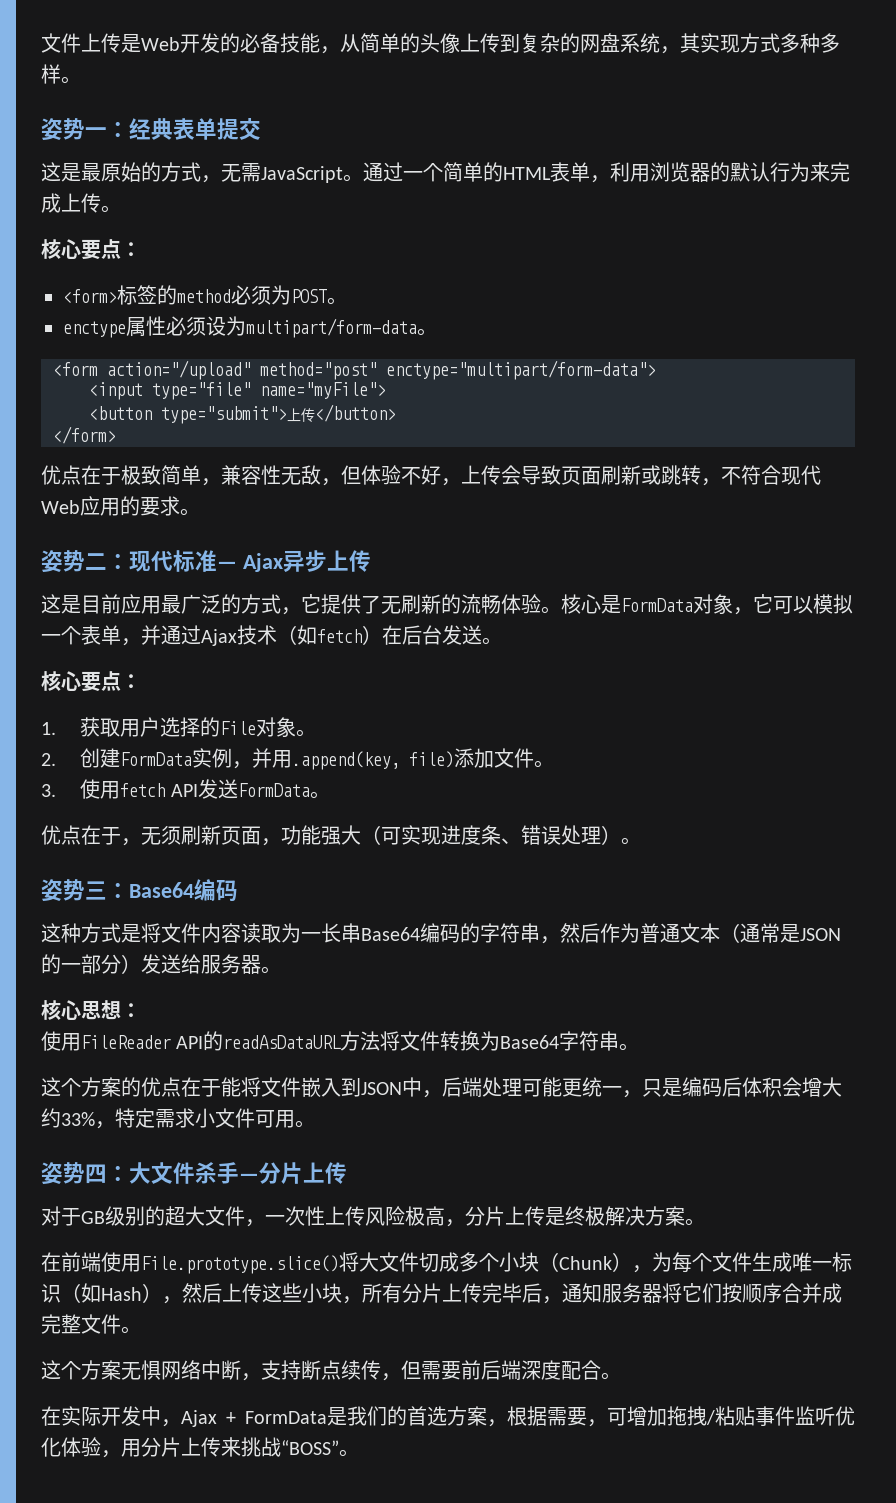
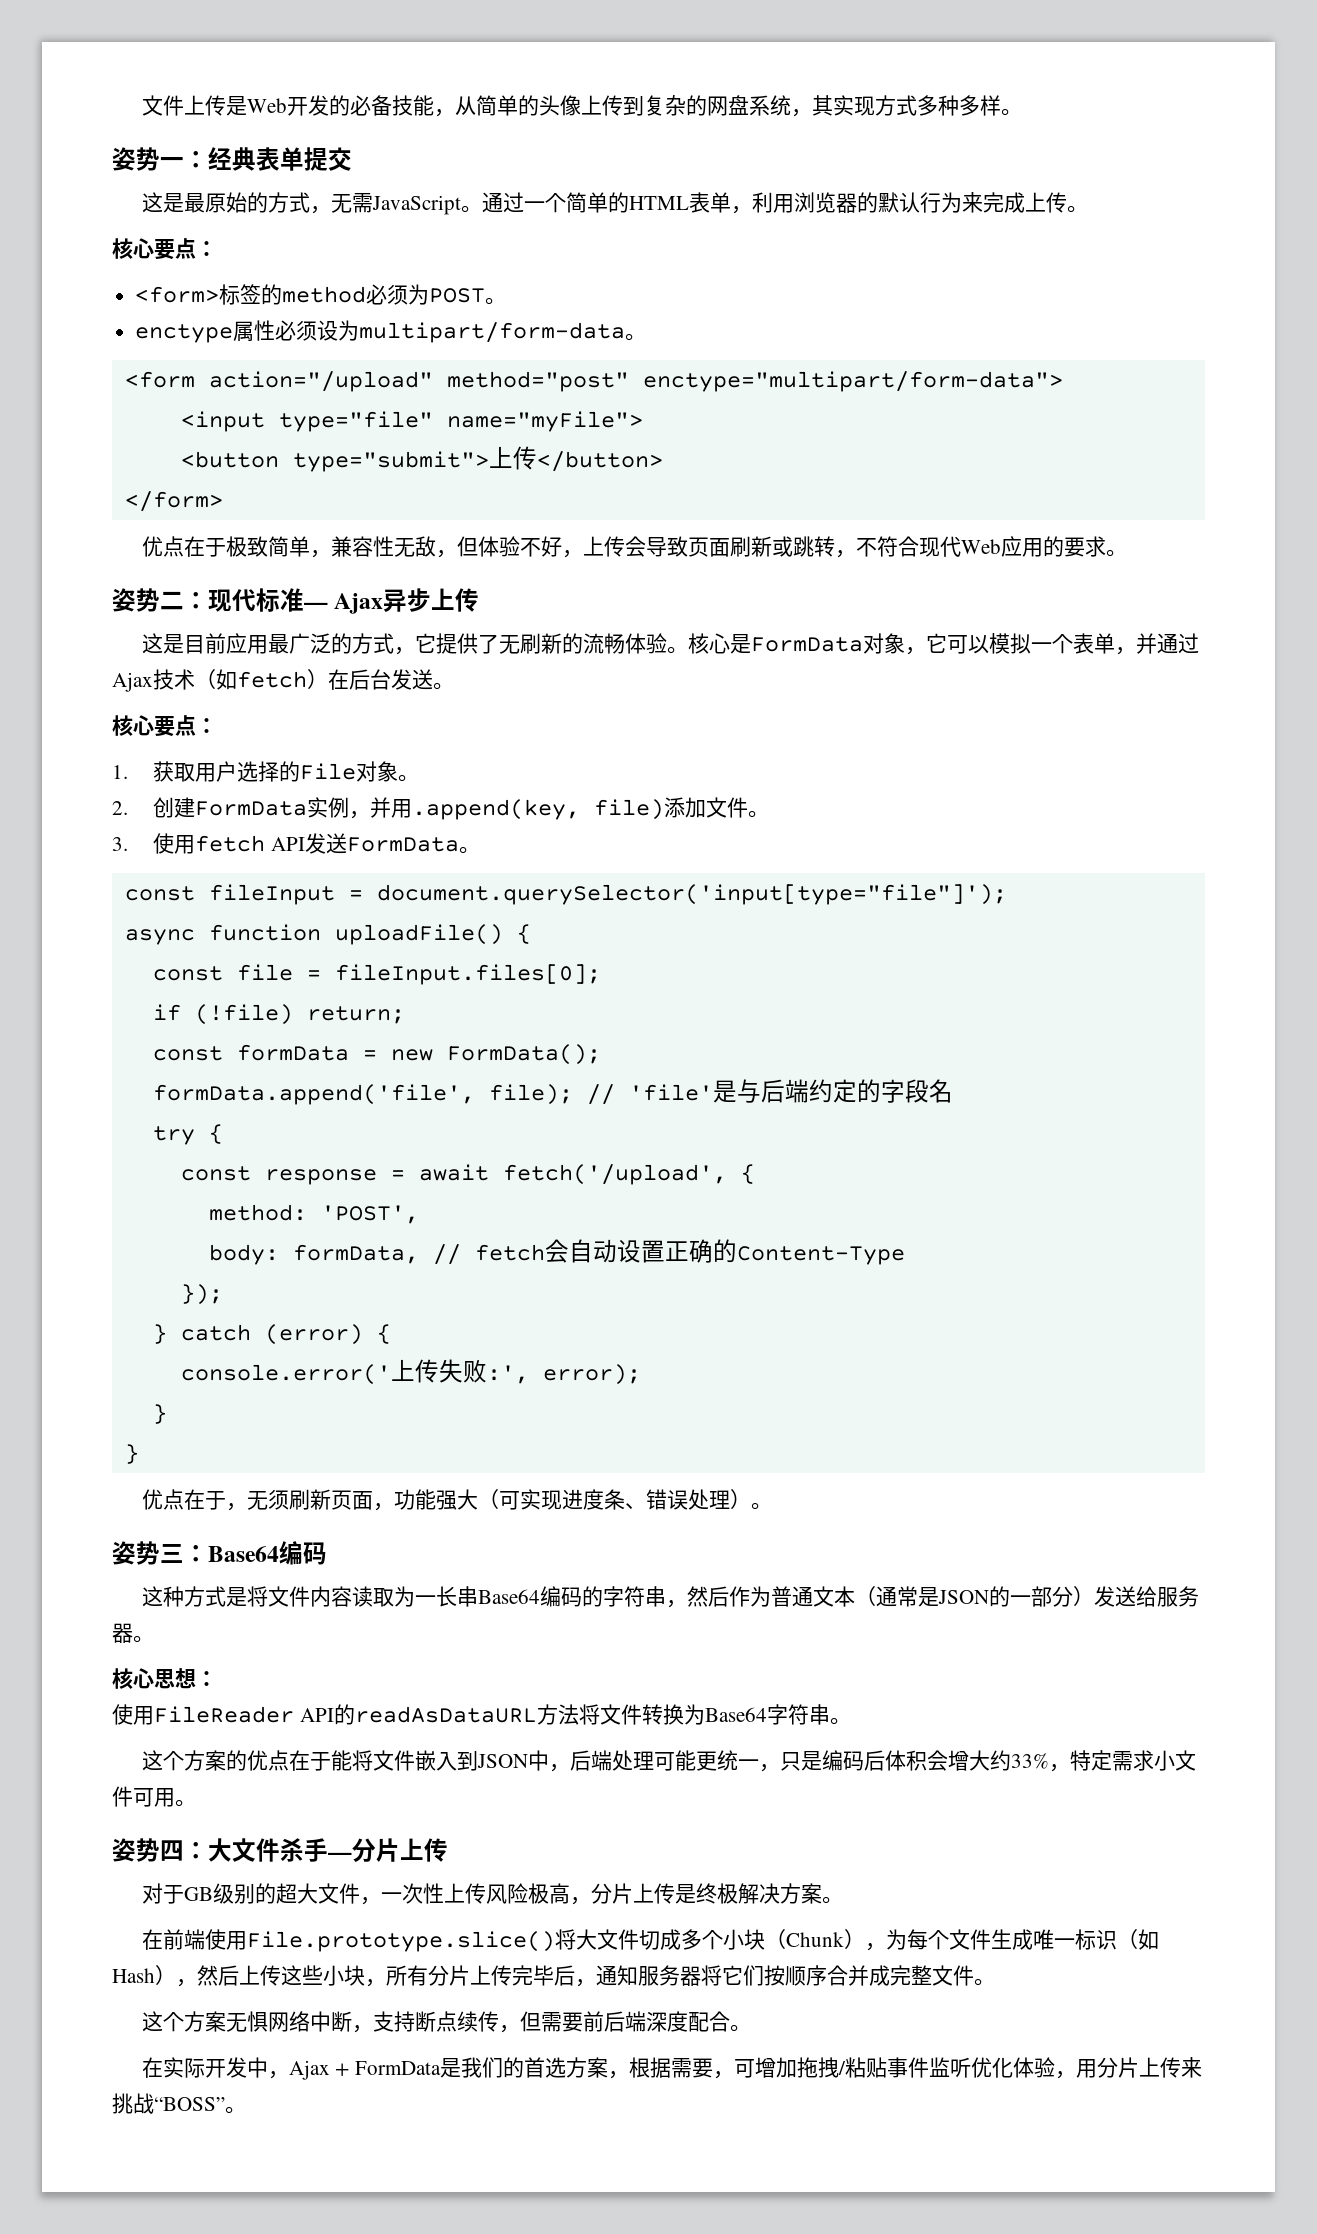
+ const fileInput = document.querySelector('input[type="file"]');
+ async function uploadFile() {
+ const file = fileInput.files[0];
+ if (!file) return;
+ const formData = new FormData();
+ formData.append('file', file); // 'file'是与后端约定的字段名
+ try {
+ const response = await fetch('/upload', {
+ method: 'POST',
+ body: formData, // fetch会自动设置正确的Content-Type
+ });
+ } catch (error) {
+ console.error('上传失败:', error);
+ }
+ }

